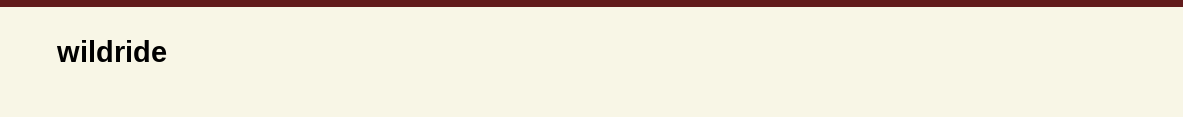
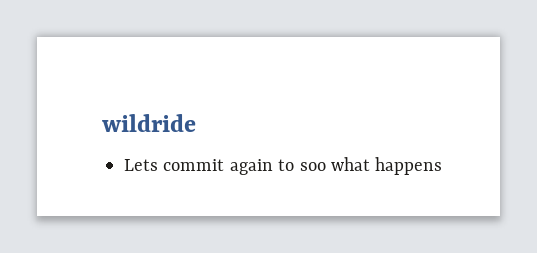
+ Lets commit again to soo what happens

